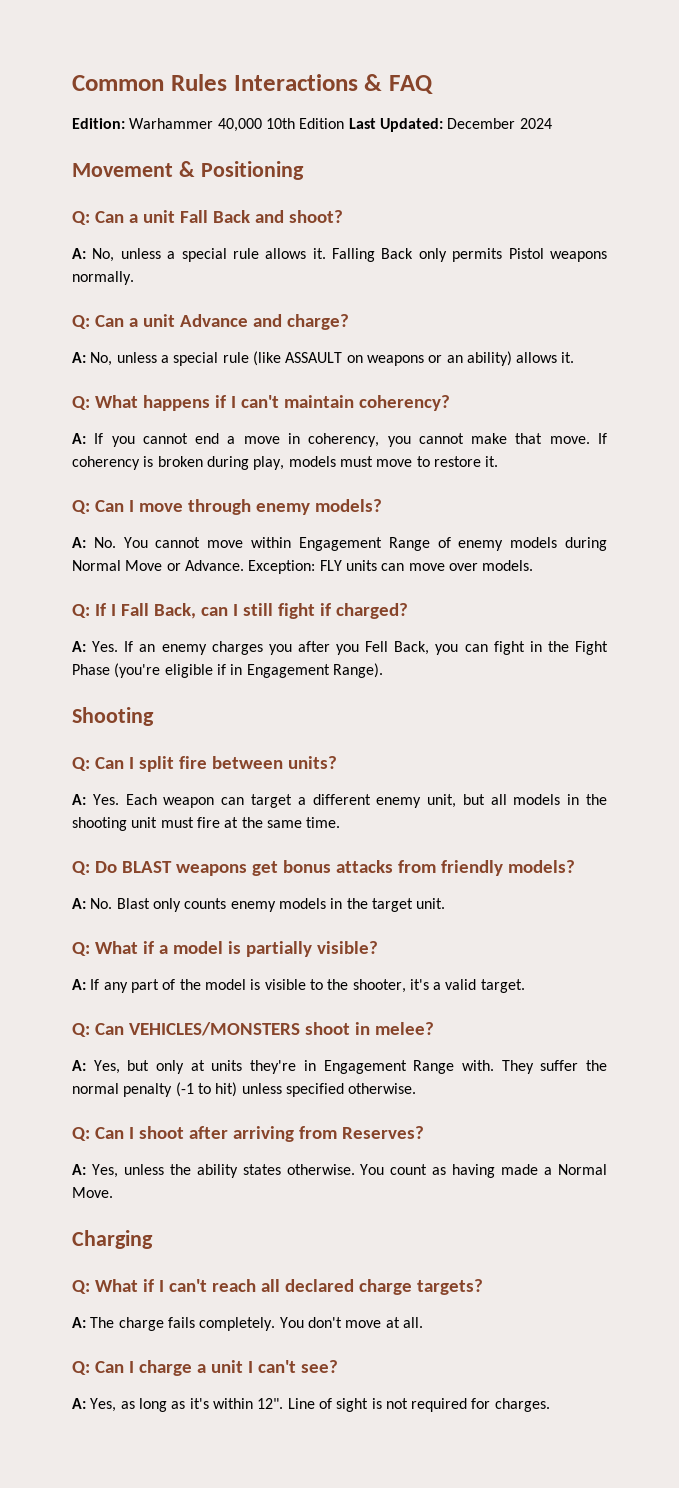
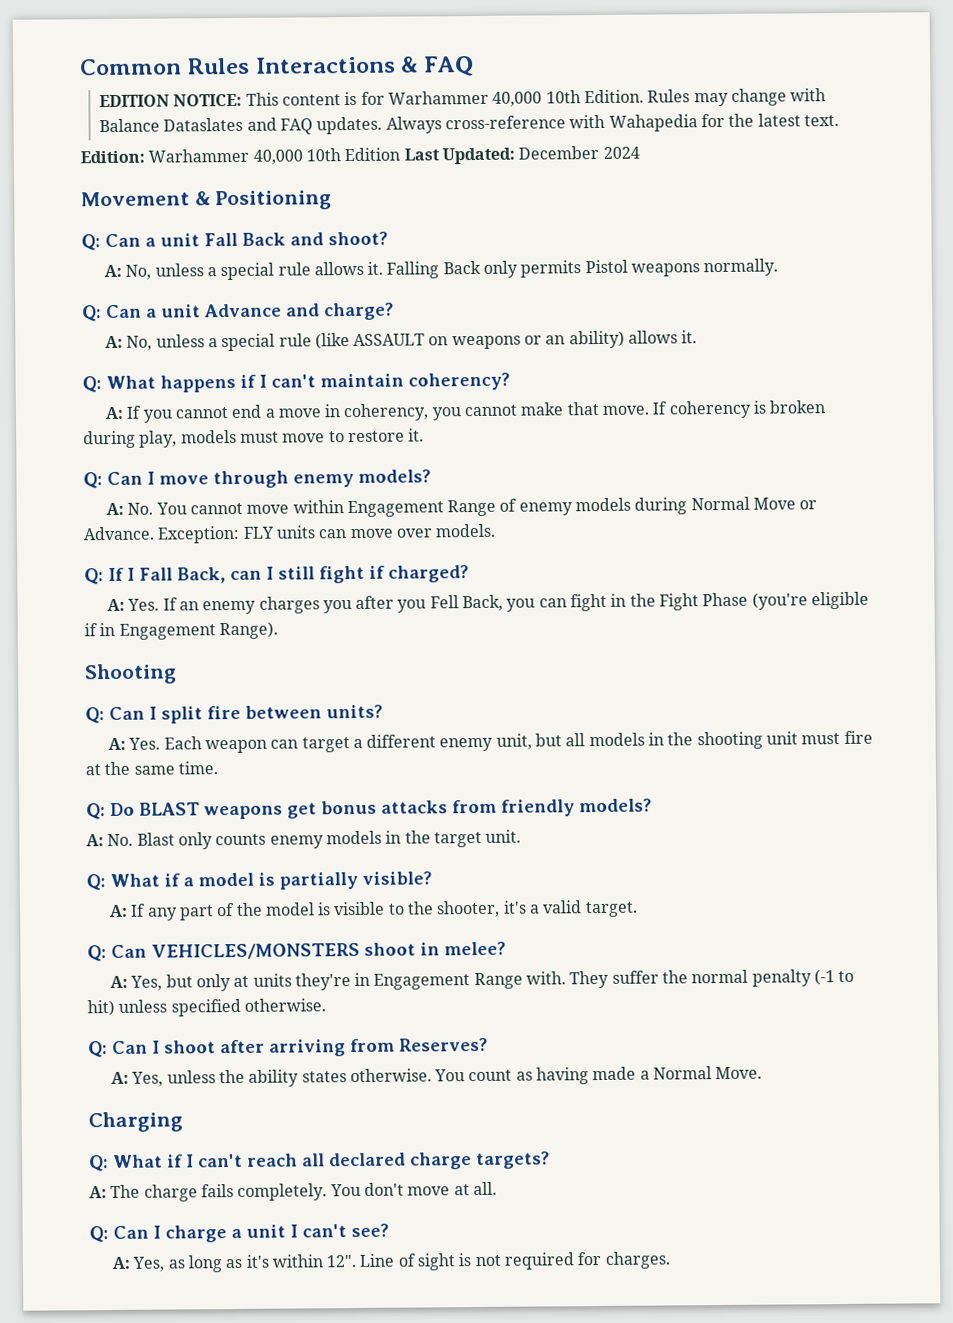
+ EDITION NOTICE: This content is for Warhammer 40,000 10th Edition. Rules may change with Balance Dataslates and FAQ updates. Always cross-reference with Wahapedia for the latest text.

